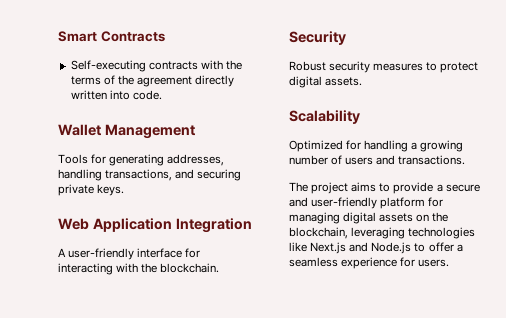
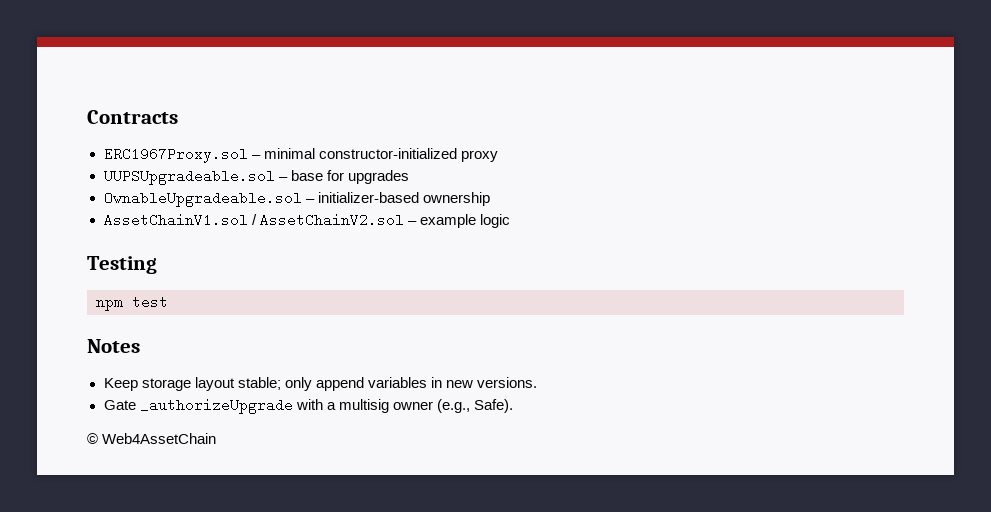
- Smart Contracts
+ Contracts
- Self-executing contracts with the terms of the agreement directly written into code.
- Wallet Management
- Tools for generating addresses, handling transactions, and securing private keys.
- Web Application Integration
- A user-friendly interface for interacting with the blockchain.
- Security
- Robust security measures to protect digital assets.
- Scalability
- Optimized for handling a growing number of users and transactions.
- The project aims to provide a secure and user-friendly platform for managing digital assets on the blockchain, leveraging technologies like Next.js and Node.js to offer a seamless experience for users.
+ ERC1967Proxy.sol – minimal constructor-initialized proxy
+ UUPSUpgradeable.sol – base for upgrades
+ OwnableUpgradeable.sol – initializer-based ownership
+ AssetChainV1.sol / AssetChainV2.sol – example logic
+ Testing
+ npm test
+ Notes
+ Keep storage layout stable; only append variables in new versions.
+ Gate _authorizeUpgrade with a multisig owner (e.g., Safe).
+ © Web4AssetChain

